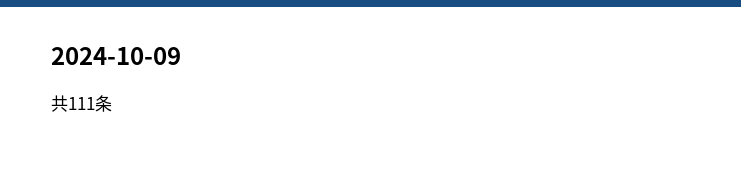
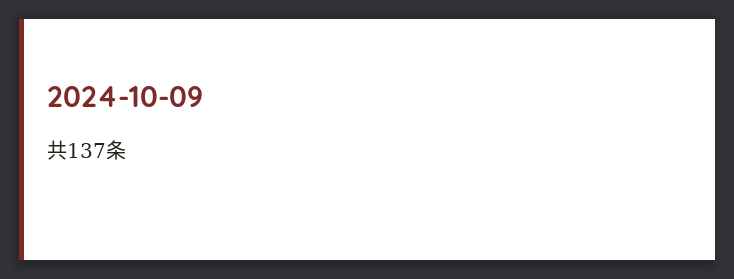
- 共111条
+ 共137条

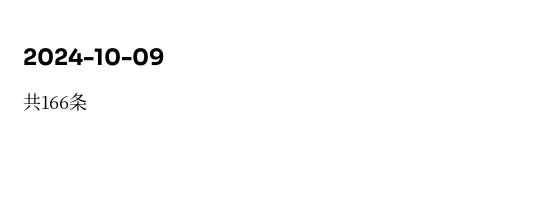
- 共137条
+ 共166条

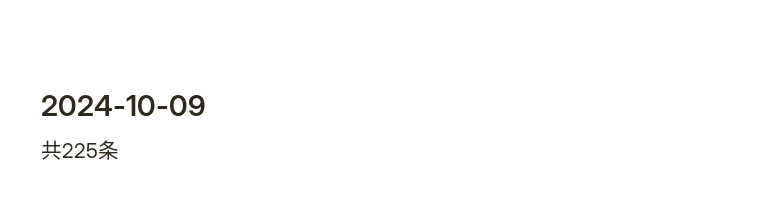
- 共166条
+ 共225条

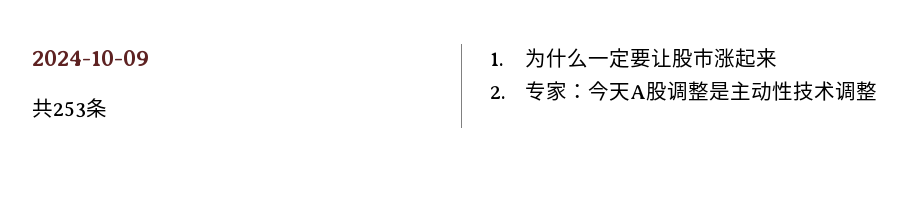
- 共225条
+ 共253条
+ 1.为什么一定要让股市涨起来
+ 2.专家：今天A股调整是主动性技术调整

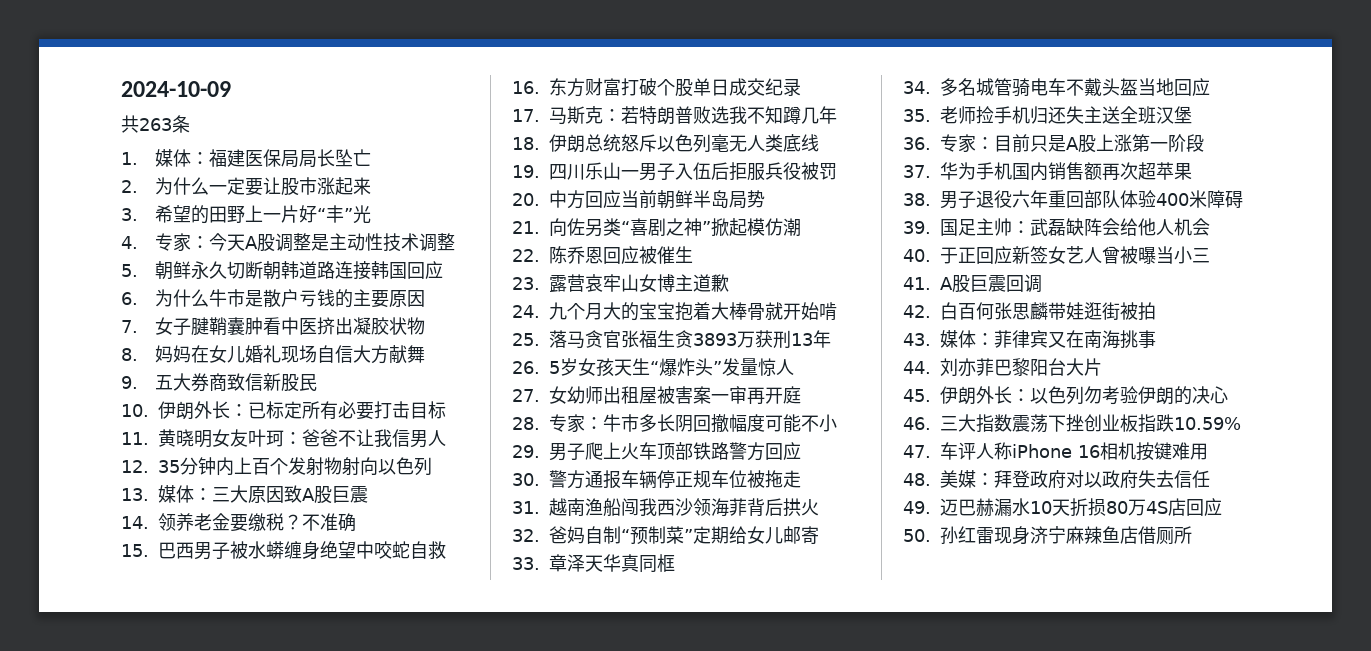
- 共253条
+ 共263条
- 1.为什么一定要让股市涨起来
+ 1.媒体：福建医保局局长坠亡
+ 2.为什么一定要让股市涨起来
- 2.专家：今天A股调整是主动性技术调整
+ 3.希望的田野上一片好“丰”光
+ 4.专家：今天A股调整是主动性技术调整
+ 5.朝鲜永久切断朝韩道路连接韩国回应
+ 6.为什么牛市是散户亏钱的主要原因
+ 7.女子腱鞘囊肿看中医挤出凝胶状物
+ 8.妈妈在女儿婚礼现场自信大方献舞
+ 9.五大券商致信新股民
+ 10.伊朗外长：已标定所有必要打击目标
+ 11.黄晓明女友叶珂：爸爸不让我信男人
+ 12. 35分钟内上百个发射物射向以色列
+ 13.媒体：三大原因致A股巨震
+ 14.领养老金要缴税？不准确
+ 15.巴西男子被水蟒缠身绝望中咬蛇自救
+ 16.东方财富打破个股单日成交纪录
+ 17.马斯克：若特朗普败选我不知蹲几年
+ 18.伊朗总统怒斥以色列毫无人类底线
+ 19.四川乐山一男子入伍后拒服兵役被罚
+ 20.中方回应当前朝鲜半岛局势
+ 21.向佐另类“喜剧之神”掀起模仿潮
+ 22.陈乔恩回应被催生
+ 23.露营哀牢山女博主道歉
+ 24.九个月大的宝宝抱着大棒骨就开始啃
+ 25.落马贪官张福生贪3893万获刑13年
+ 26. 5岁女孩天生“爆炸头”发量惊人
+ 27.女幼师出租屋被害案一审再开庭
+ 28.专家：牛市多长阴回撤幅度可能不小
+ 29.男子爬上火车顶部铁路警方回应
+ 30.警方通报车辆停正规车位被拖走
+ 31.越南渔船闯我西沙领海菲背后拱火
+ 32.爸妈自制“预制菜”定期给女儿邮寄
+ 33.章泽天华真同框
+ 34.多名城管骑电车不戴头盔当地回应
+ 35.老师捡手机归还失主送全班汉堡
+ 36.专家：目前只是A股上涨第一阶段
+ 37.华为手机国内销售额再次超苹果
+ 38.男子退役六年重回部队体验400米障碍
+ 39.国足主帅：武磊缺阵会给他人机会
+ 40.于正回应新签女艺人曾被曝当小三
+ 41. A股巨震回调
+ 42.白百何张思麟带娃逛街被拍
+ 43.媒体：菲律宾又在南海挑事
+ 44.刘亦菲巴黎阳台大片
+ 45.伊朗外长：以色列勿考验伊朗的决心
+ 46.三大指数震荡下挫创业板指跌10.59%
+ 47.车评人称iPhone 16相机按键难用
+ 48.美媒：拜登政府对以政府失去信任
+ 49.迈巴赫漏水10天折损80万4S店回应
+ 50.孙红雷现身济宁麻辣鱼店借厕所

